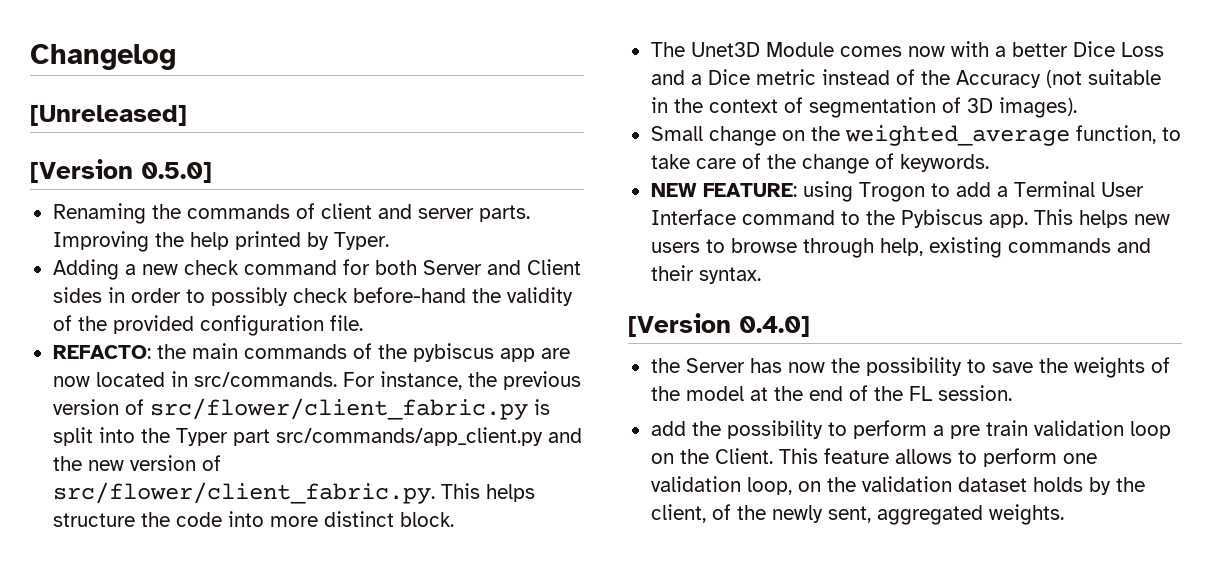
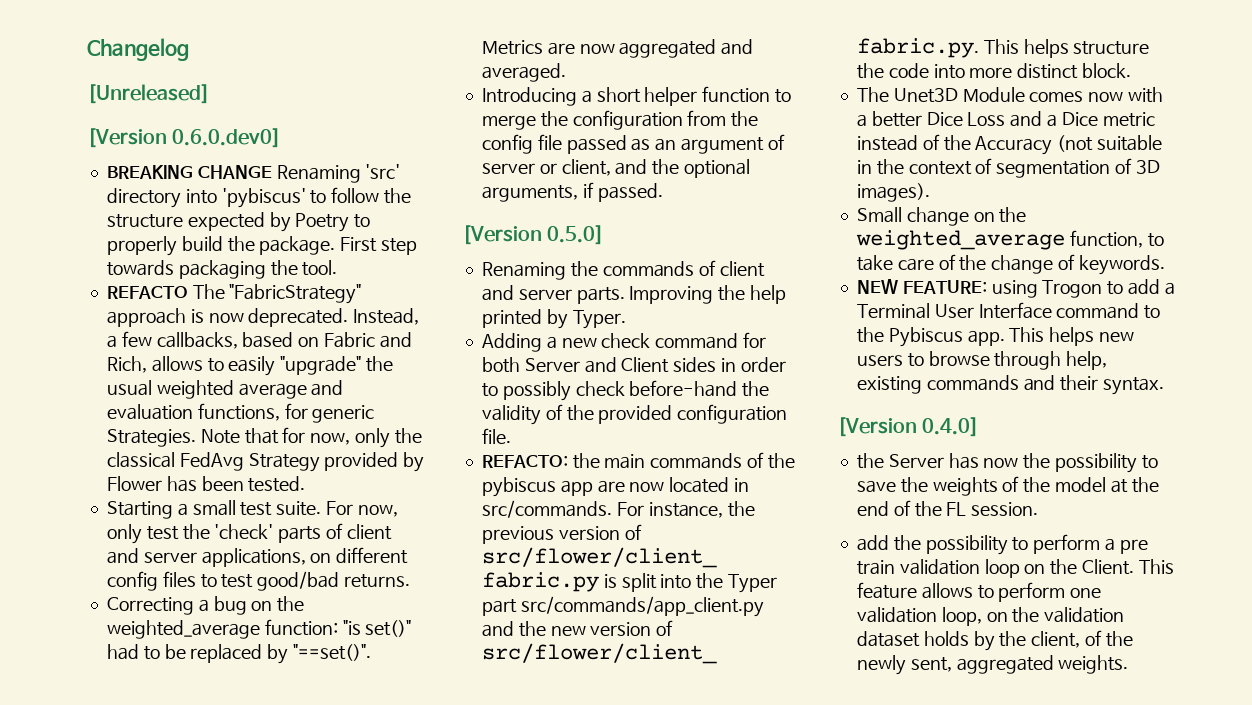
+ [Version 0.6.0.dev0]
+ BREAKING CHANGE Renaming 'src' directory into 'pybiscus' to follow the structure expected by Poetry to properly build the package. First step towards packaging the tool.
+ REFACTO The "FabricStrategy" approach is now deprecated. Instead, a few callbacks, based on Fabric and Rich, allows to easily "upgrade" the usual weighted average and evaluation functions, for generic Strategies. Note that for now, only the classical FedAvg Strategy provided by Flower has been tested.
+ Starting a small test suite. For now, only test the 'check' parts of client and server applications, on different config files to test good/bad returns.
+ Correcting a bug on the weighted_average function: "is set()" had to be replaced by "==set()". Metrics are now aggregated and averaged.
+ Introducing a short helper function to merge the configuration from the config file passed as an argument of server or client, and the optional arguments, if passed.

